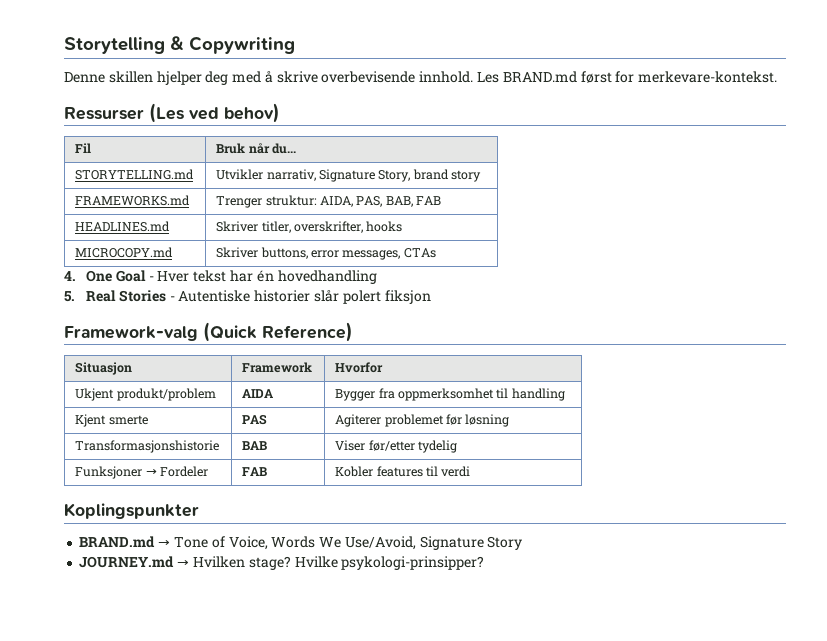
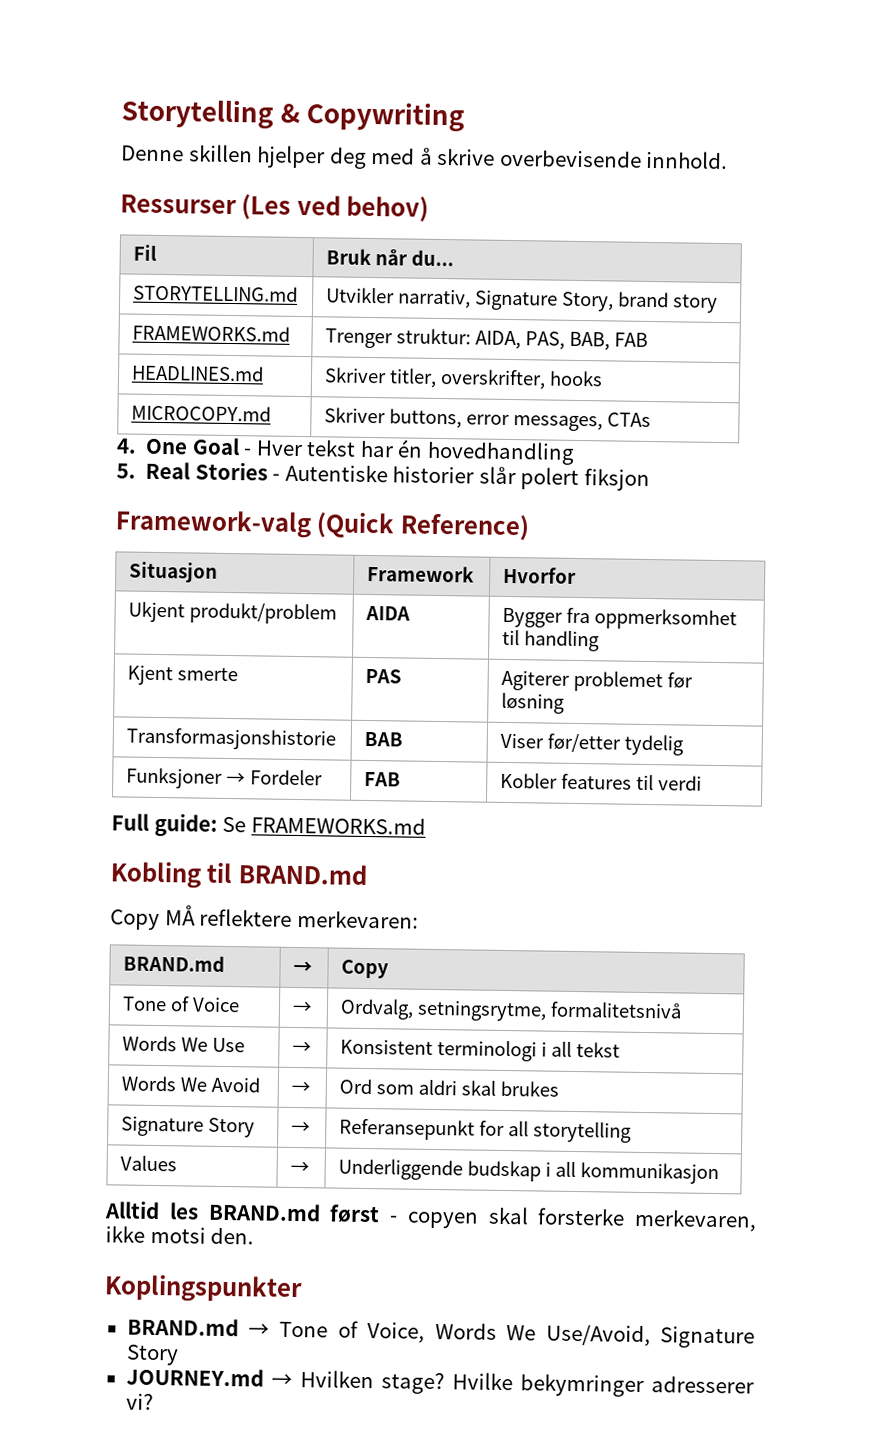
- Les BRAND.md først for merkevare-kontekst.
+ Full guide: Se FRAMEWORKS.md
+ Kobling til BRAND.md
+ Copy MÅ reflektere merkevaren:
+ BRAND.md | → | Copy
+ Tone of Voice | → | Ordvalg, setningsrytme, formalitetsnivå
+ Words We Use | → | Konsistent terminologi i all tekst
+ Words We Avoid | → | Ord som aldri skal brukes
+ Signature Story | → | Referansepunkt for all storytelling
+ Values | → | Underliggende budskap i all kommunikasjon
+ Alltid les BRAND.md først - copyen skal forsterke merkevaren, ikke motsi den.
- Hvilke psykologi-prinsipper?
+ Hvilke bekymringer adresserer vi?

